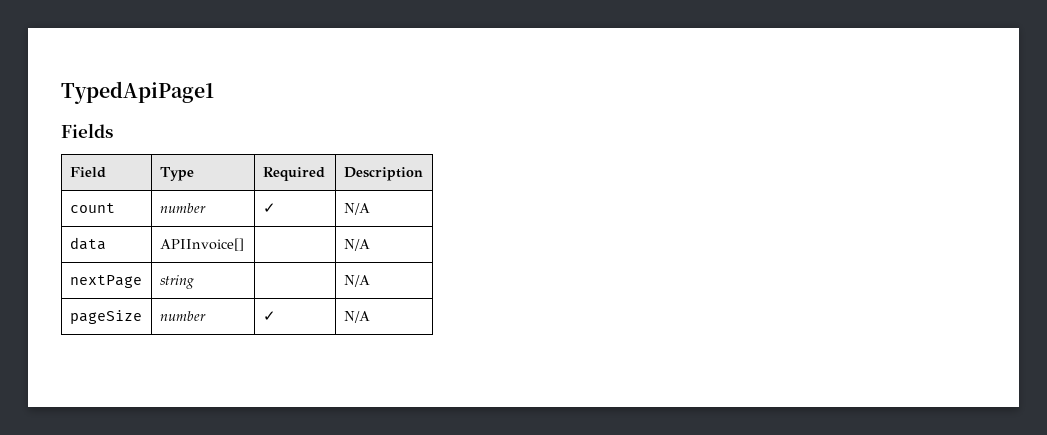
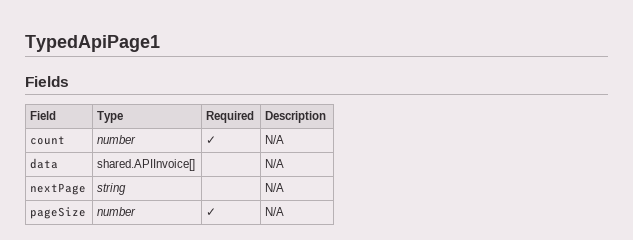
- data | APIInvoice[] | | N/A
+ data | shared.APIInvoice[] | | N/A

